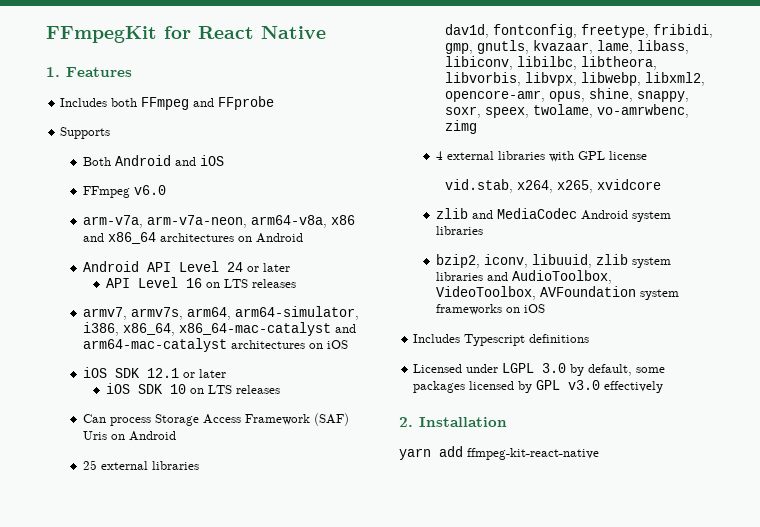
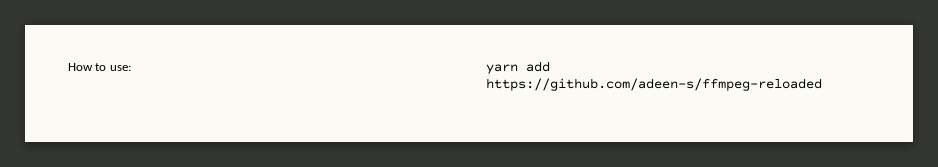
- FFmpegKit for React Native
- 1. Features
- Includes both FFmpeg and FFprobe
- Supports
- Both Android and iOS
- FFmpeg v6.0
- arm-v7a, arm-v7a-neon, arm64-v8a, x86 and x86_64 architectures on Android
- Android API Level 24 or later
- API Level 16 on LTS releases
- armv7, armv7s, arm64, arm64-simulator, i386, x86_64, x86_64-mac-catalyst and arm64-mac-catalyst architectures on iOS
- iOS SDK 12.1 or later
- iOS SDK 10 on LTS releases
- Can process Storage Access Framework (SAF) Uris on Android
- 25 external libraries
- dav1d, fontconfig, freetype, fribidi, gmp, gnutls, kvazaar, lame, libass, libiconv, libilbc, libtheora, libvorbis, libvpx, libwebp, libxml2, opencore-amr, opus, shine, snappy, soxr, speex, twolame, vo-amrwbenc, zimg
- 4 external libraries with GPL license
- vid.stab, x264, x265, xvidcore
- zlib and MediaCodec Android system libraries
- bzip2, iconv, libuuid, zlib system libraries and AudioToolbox, VideoToolbox, AVFoundation system frameworks on iOS
- Includes Typescript definitions
- Licensed under LGPL 3.0 by default, some packages licensed by GPL v3.0 effectively
- 2. Installation
+ How to use:
- yarn add ffmpeg-kit-react-native
+ yarn add https://github.com/adeen-s/ffmpeg-reloaded

